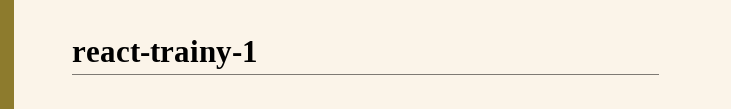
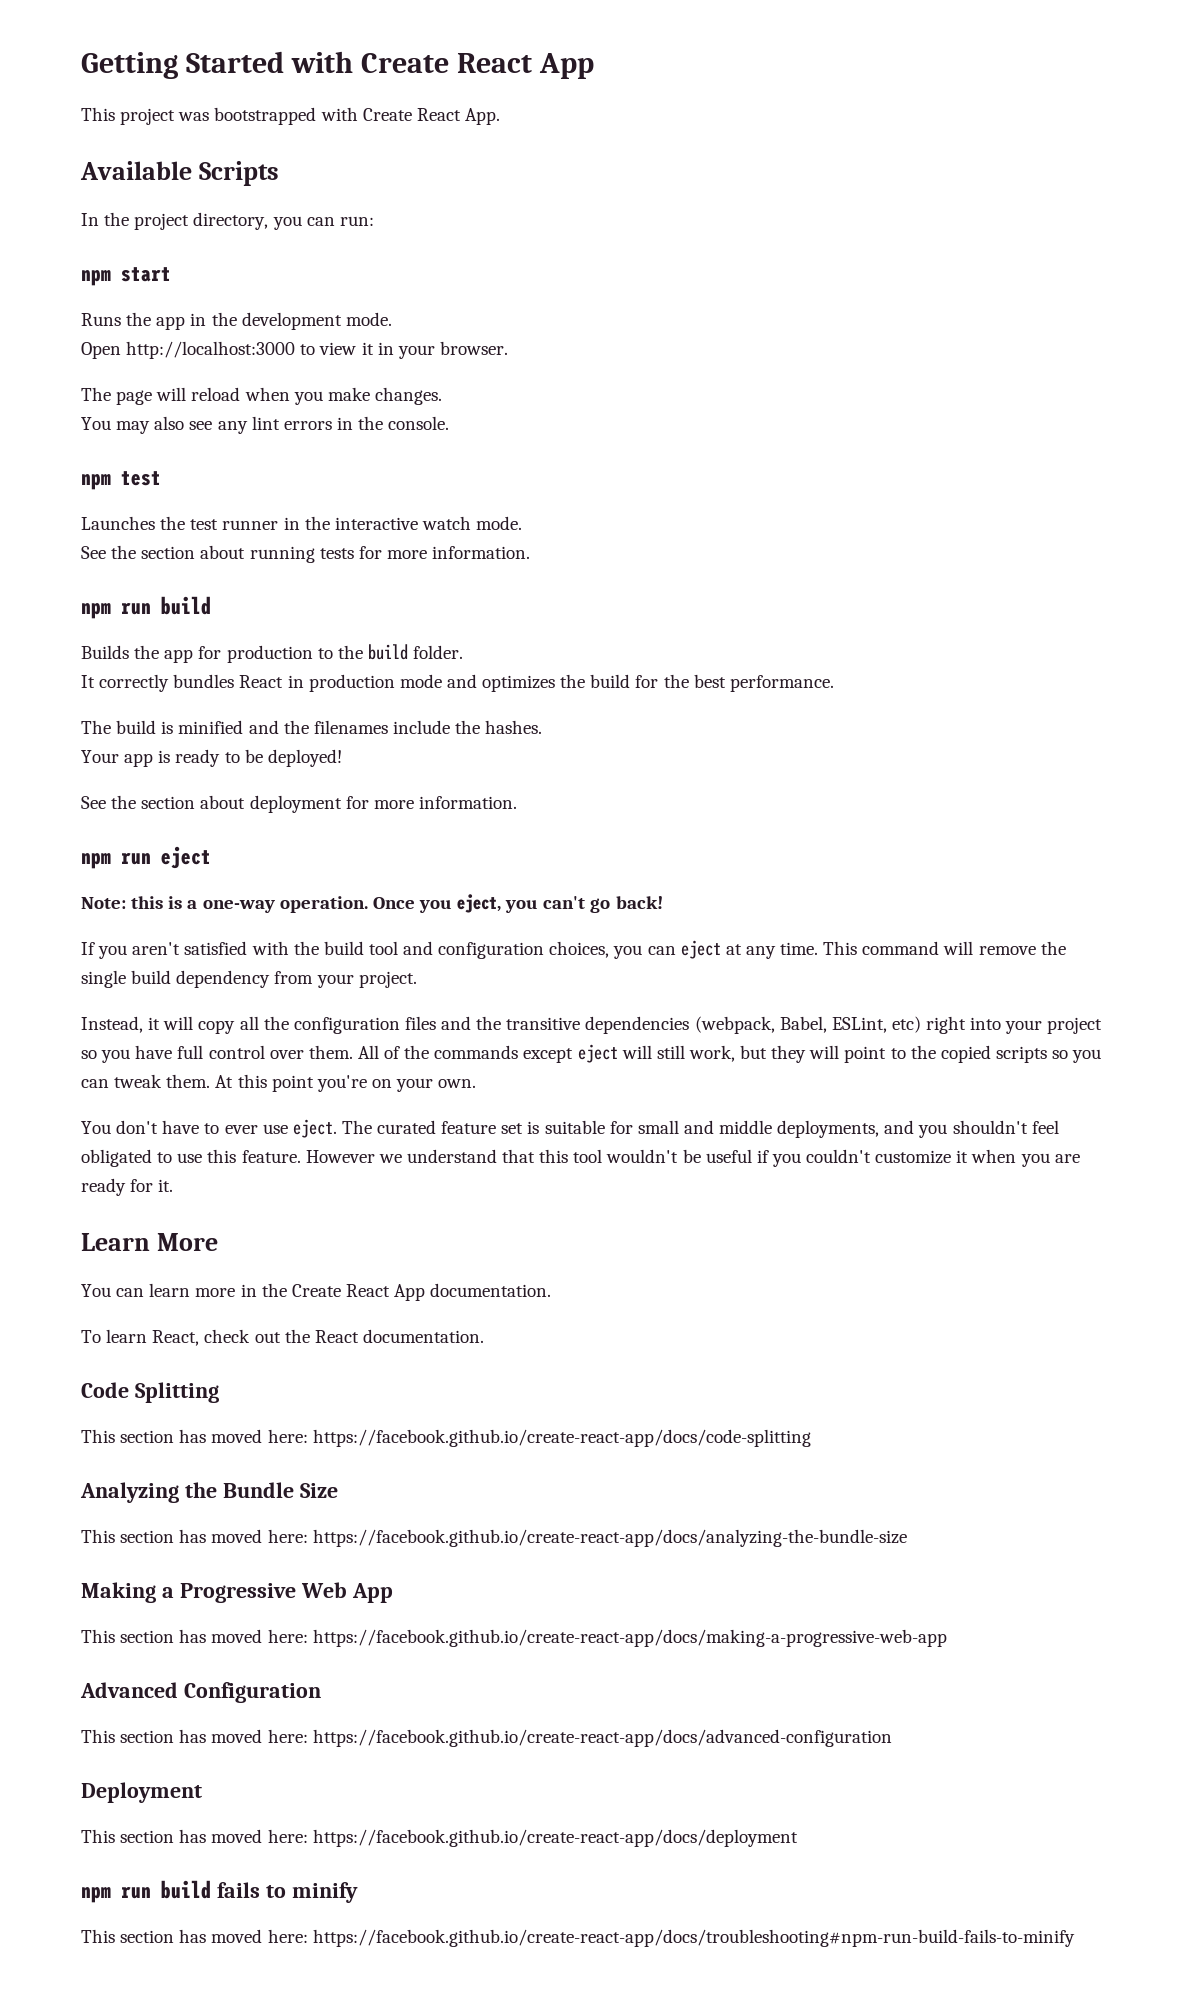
- react-trainy-1
+ Getting Started with Create React App
+ This project was bootstrapped with Create React App.
+ Available Scripts
+ In the project directory, you can run:
+ npm start
+ Runs the app in the development mode.
+ Open http://localhost:3000 to view it in your browser.
+ The page will reload when you make changes.
+ You may also see any lint errors in the console.
+ npm test
+ Launches the test runner in the interactive watch mode.
+ See the section about running tests for more information.
+ npm run build
+ Builds the app for production to the build folder.
+ It correctly bundles React in production mode and optimizes the build for the best performance.
+ The build is minified and the filenames include the hashes.
+ Your app is ready to be deployed!
+ See the section about deployment for more information.
+ npm run eject
+ Note: this is a one-way operation. Once you eject, you can't go back!
+ If you aren't satisfied with the build tool and configuration choices, you can eject at any time. This command will remove the single build dependency from your project.
+ Instead, it will copy all the configuration files and the transitive dependencies (webpack, Babel, ESLint, etc) right into your project so you have full control over them. All of the commands except eject will still work, but they will point to the copied scripts so you can tweak them. At this point you're on your own.
+ You don't have to ever use eject. The curated feature set is suitable for small and middle deployments, and you shouldn't feel obligated to use this feature. However we understand that this tool wouldn't be useful if you couldn't customize it when you are ready for it.
+ Learn More
+ You can learn more in the Create React App documentation.
+ To learn React, check out the React documentation.
+ Code Splitting
+ This section has moved here: https://facebook.github.io/create-react-app/docs/code-splitting
+ Analyzing the Bundle Size
+ This section has moved here: https://facebook.github.io/create-react-app/docs/analyzing-the-bundle-size
+ Making a Progressive Web App
+ This section has moved here: https://facebook.github.io/create-react-app/docs/making-a-progressive-web-app
+ Advanced Configuration
+ This section has moved here: https://facebook.github.io/create-react-app/docs/advanced-configuration
+ Deployment
+ This section has moved here: https://facebook.github.io/create-react-app/docs/deployment
+ npm run build fails to minify
+ This section has moved here: https://facebook.github.io/create-react-app/docs/troubleshooting#npm-run-build-fails-to-minify

